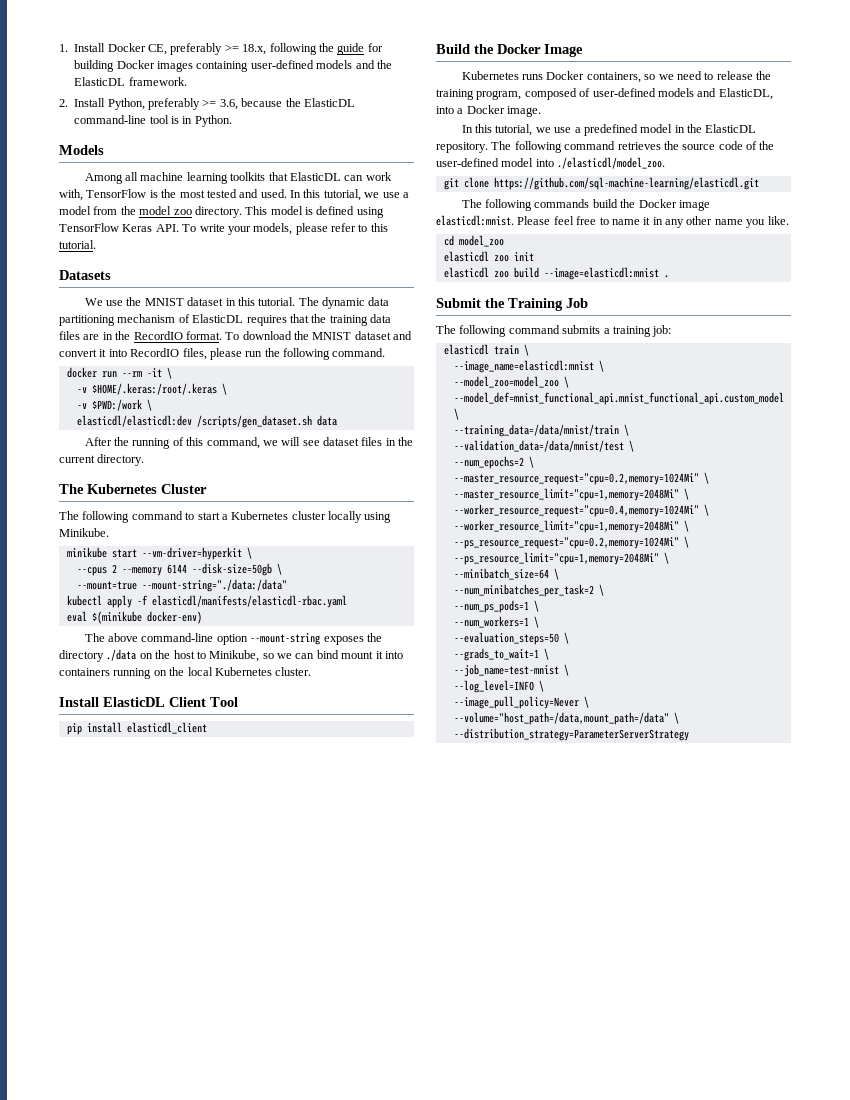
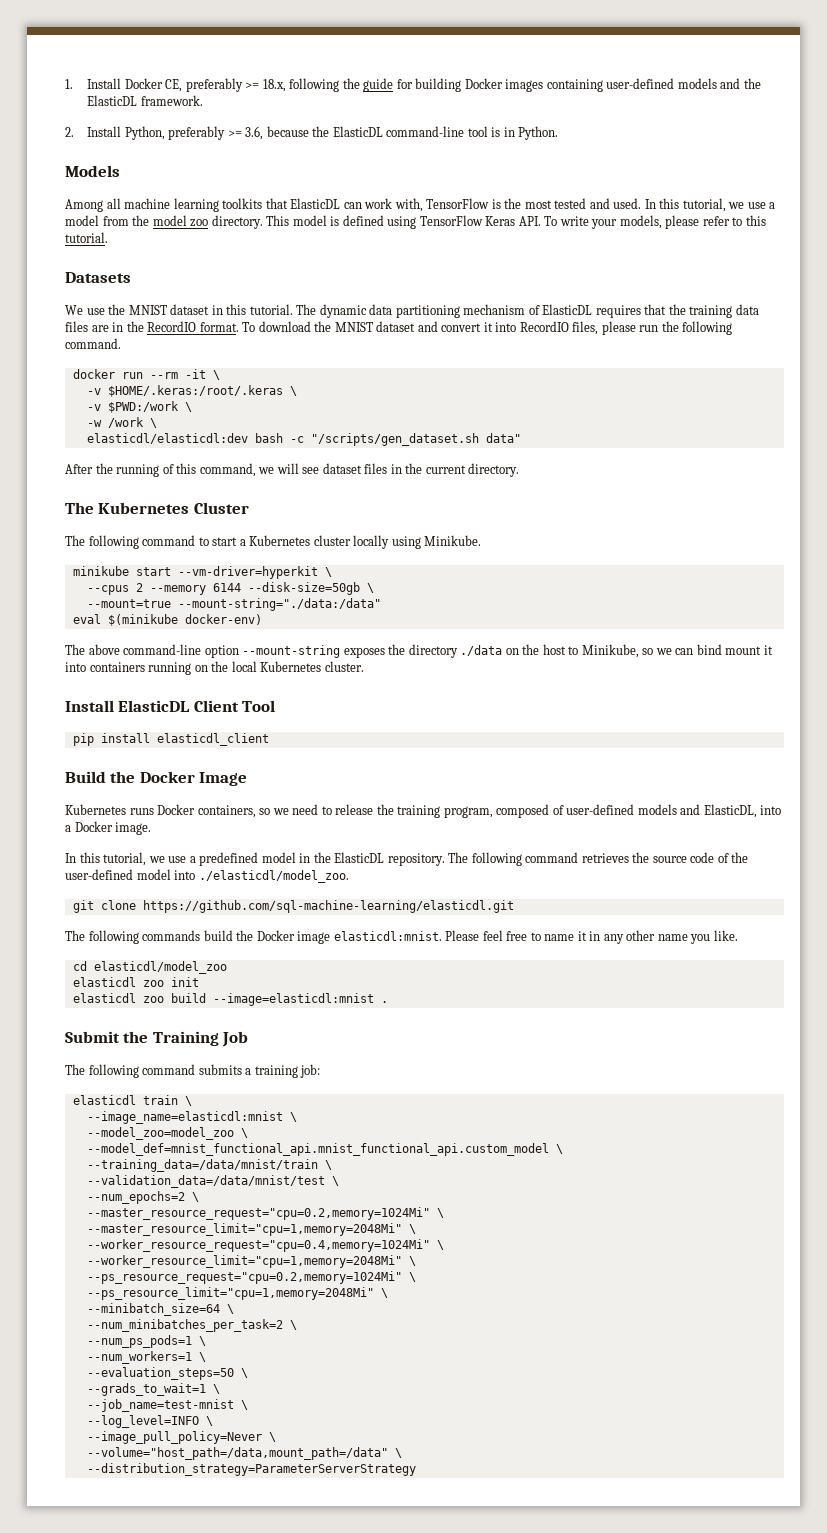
- elasticdl/elasticdl:dev /scripts/gen_dataset.sh data
+ -w /work \
+ elasticdl/elasticdl:dev bash -c "/scripts/gen_dataset.sh data"
- kubectl apply -f elasticdl/manifests/elasticdl-rbac.yaml
- cd model_zoo
+ cd elasticdl/model_zoo

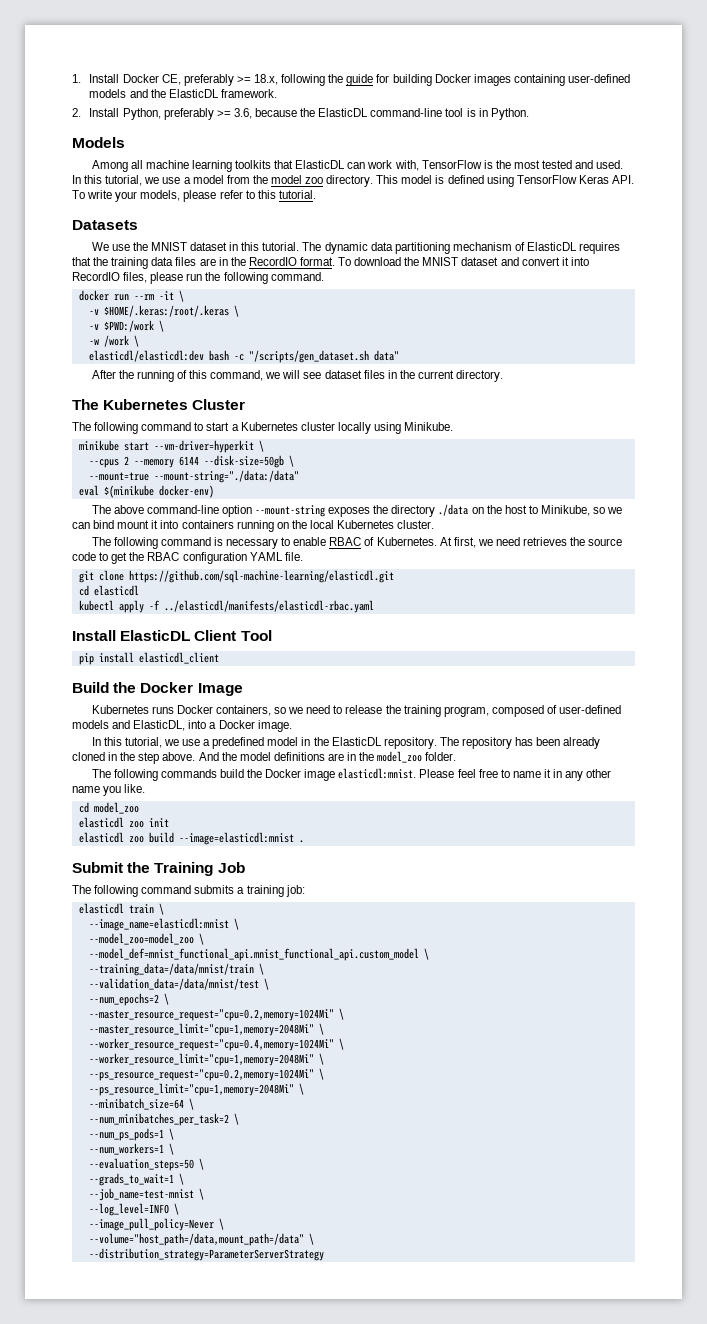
+ The following command is necessary to enable RBAC of Kubernetes. At first, we need retrieves the source code to get the RBAC configuration YAML file.
+ git clone https://github.com/sql-machine-learning/elasticdl.git
+ cd elasticdl
+ kubectl apply -f ../elasticdl/manifests/elasticdl-rbac.yaml
- The following command retrieves the source code of the user-defined model into ./elasticdl/model_zoo.
- git clone https://github.com/sql-machine-learning/elasticdl.git
+ The repository has been already cloned in the step above. And the model definitions are in the model_zoo folder.
- cd elasticdl/model_zoo
+ cd model_zoo

